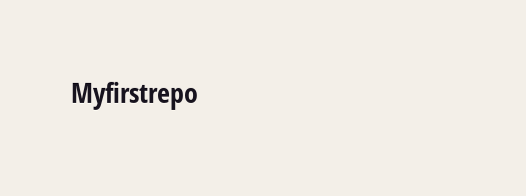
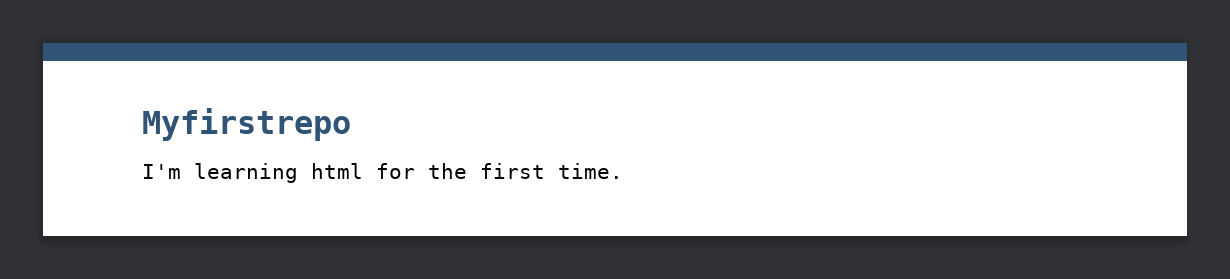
+ I'm learning html for the first time.

